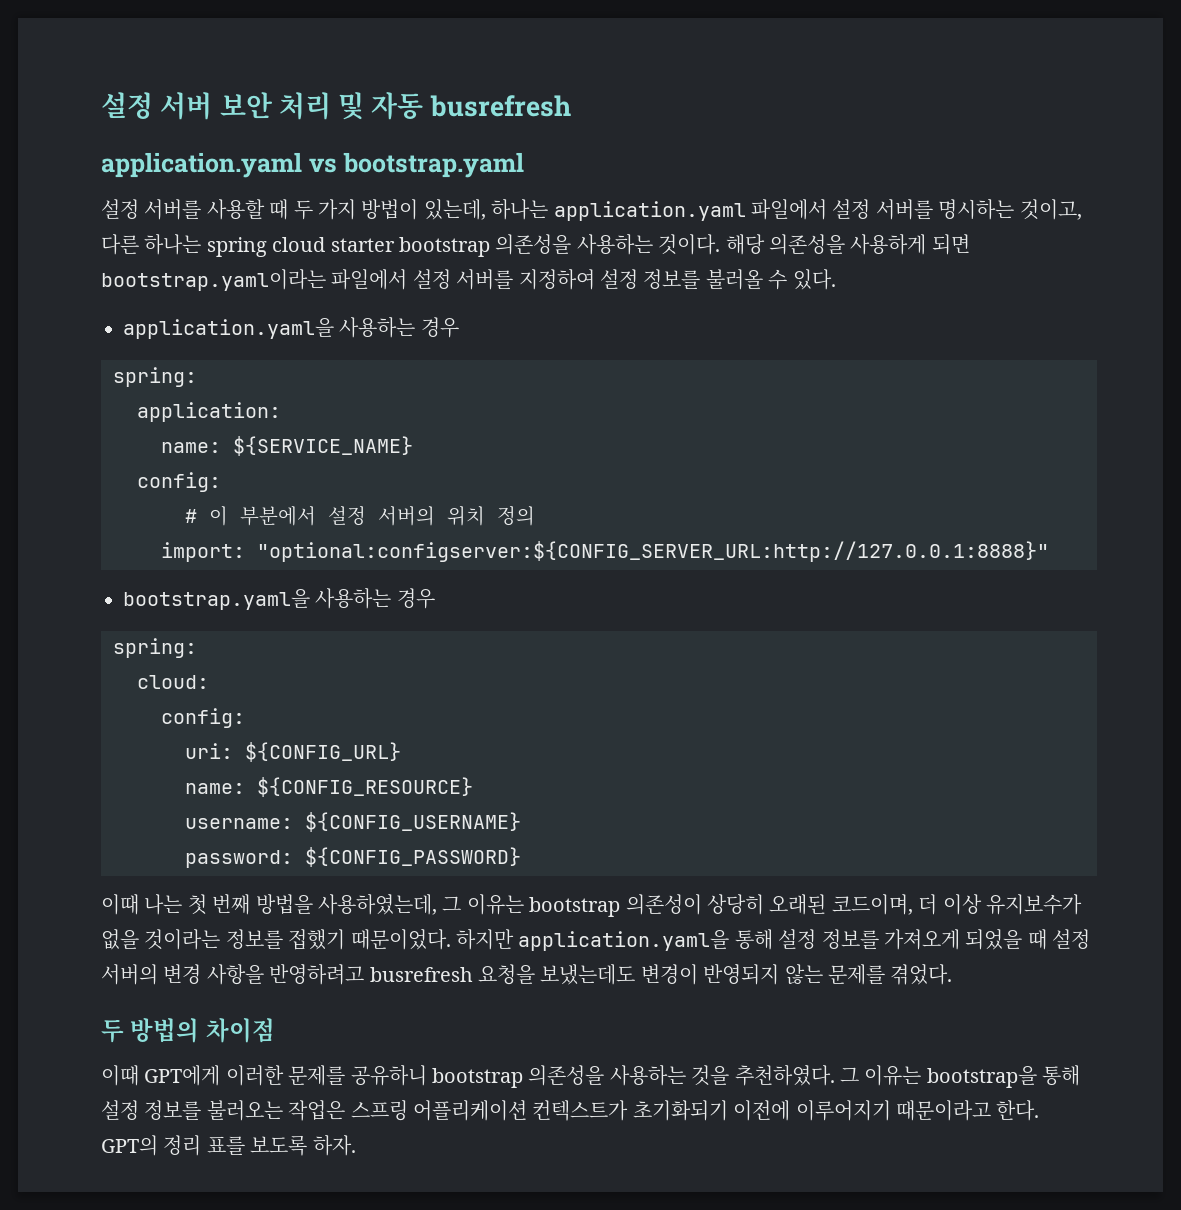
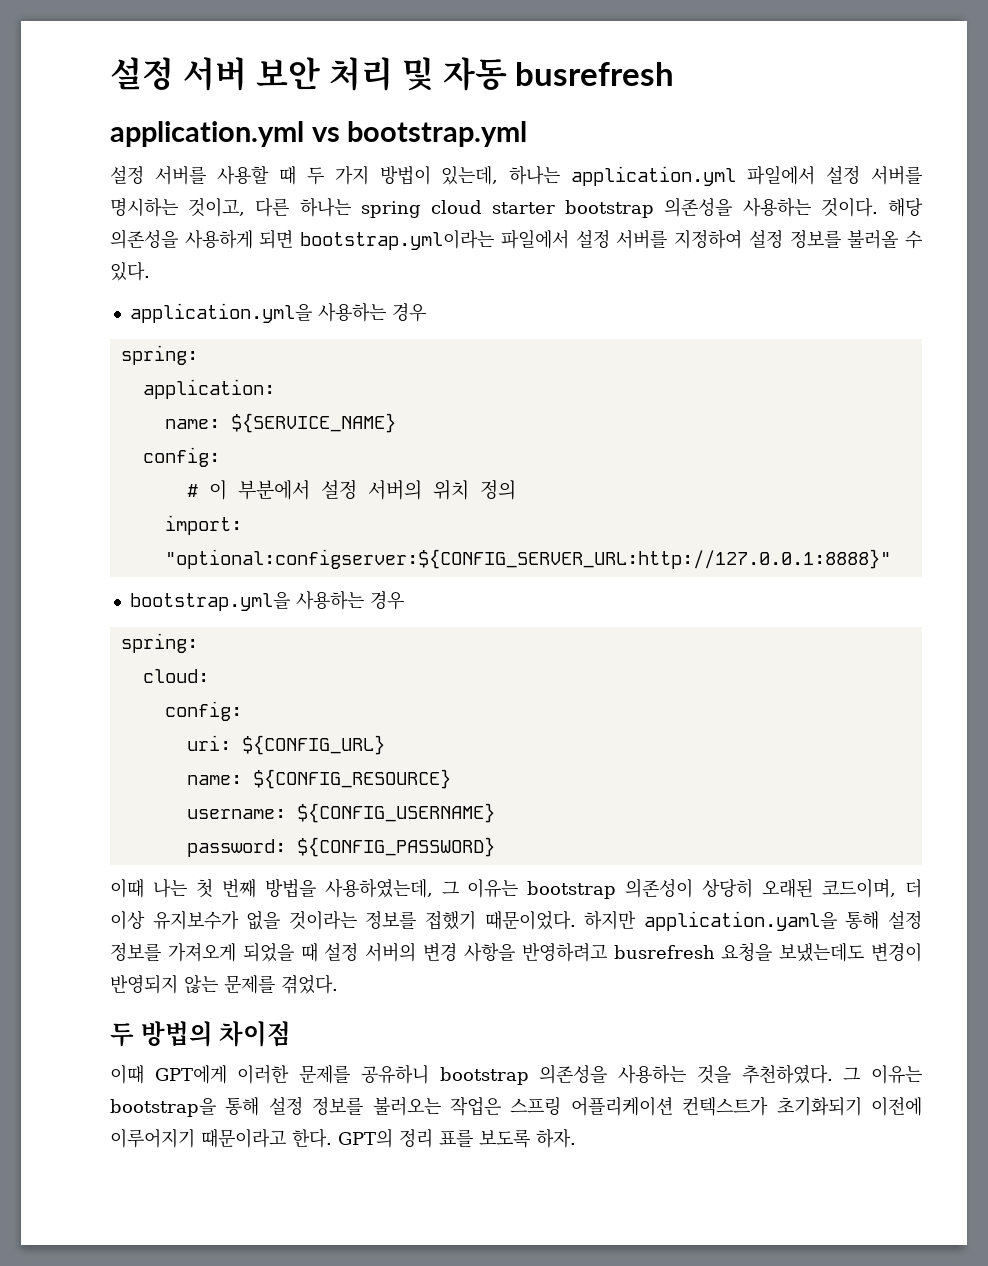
- application.yaml vs bootstrap.yaml
+ application.yml vs bootstrap.yml
- 설정 서버를 사용할 때 두 가지 방법이 있는데, 하나는 application.yaml 파일에서 설정 서버를 명시하는 것이고, 다른 하나는 spring cloud starter bootstrap 의존성을 사용하는 것이다.
+ 설정 서버를 사용할 때 두 가지 방법이 있는데, 하나는 application.yml 파일에서 설정 서버를 명시하는 것이고, 다른 하나는 spring cloud starter bootstrap 의존성을 사용하는 것이다.
- 해당 의존성을 사용하게 되면 bootstrap.yaml이라는 파일에서 설정 서버를 지정하여 설정 정보를 불러올 수 있다.
+ 해당 의존성을 사용하게 되면 bootstrap.yml이라는 파일에서 설정 서버를 지정하여 설정 정보를 불러올 수 있다.
- application.yaml을 사용하는 경우
+ application.yml을 사용하는 경우
- bootstrap.yaml을 사용하는 경우
+ bootstrap.yml을 사용하는 경우

